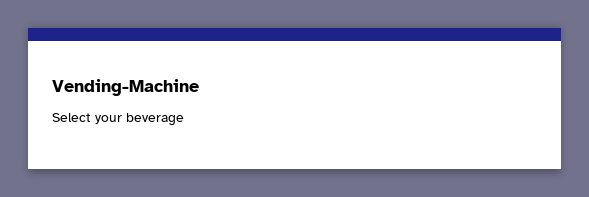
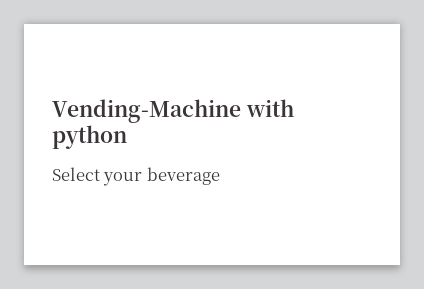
- Vending-Machine
+ Vending-Machine with python

